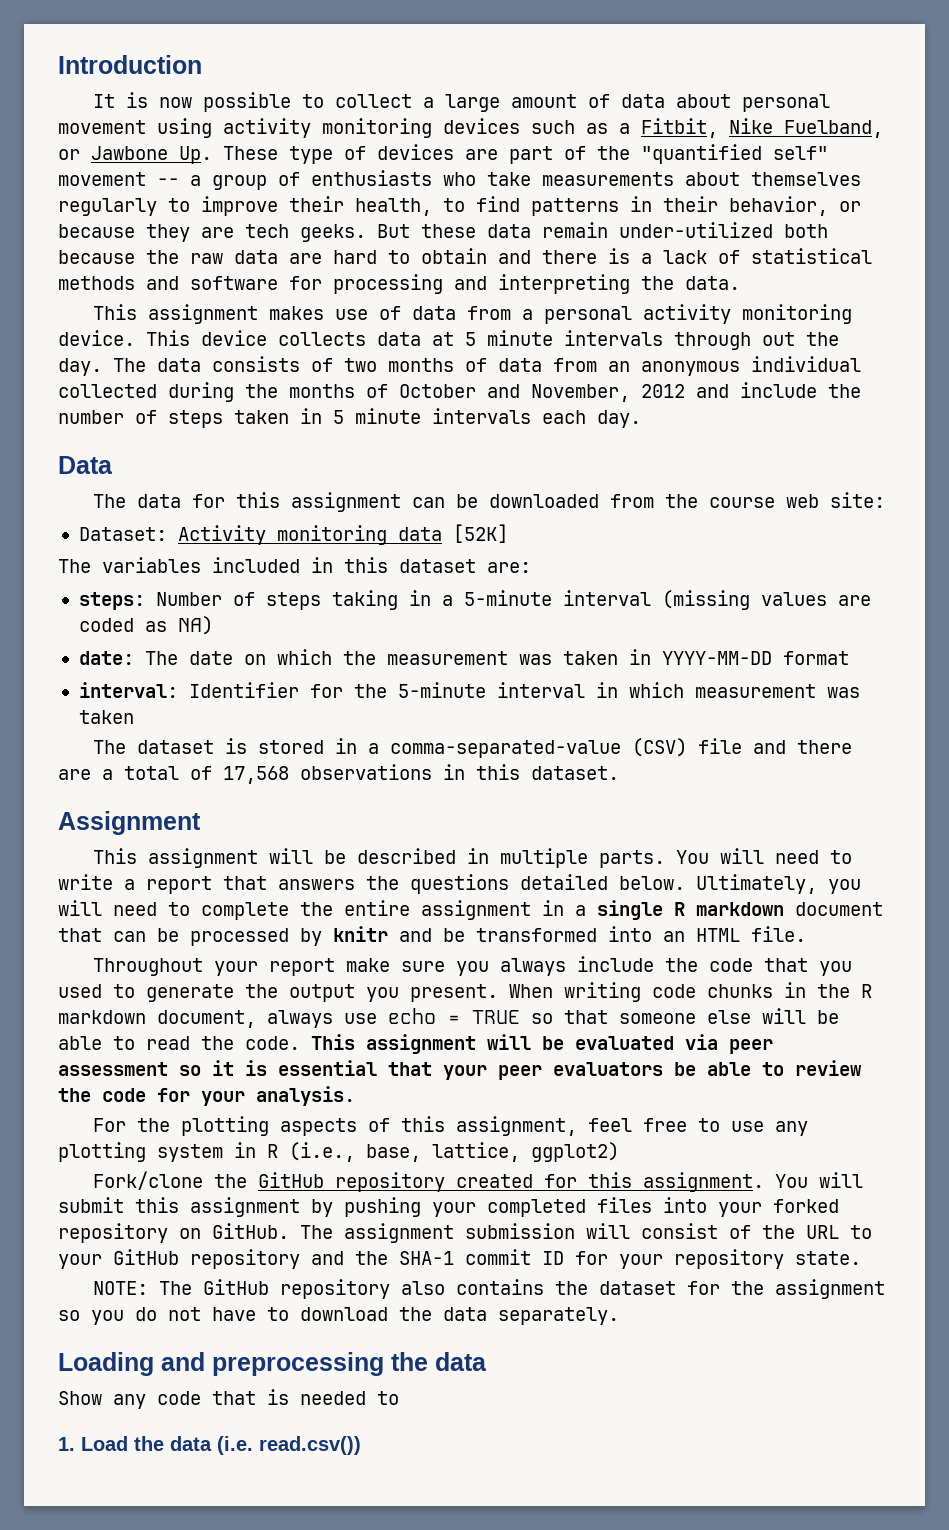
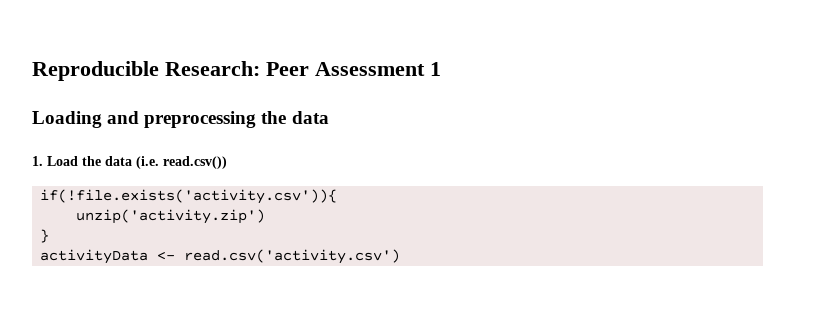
- Introduction
- It is now possible to collect a large amount of data about personal movement using activity monitoring devices such as a Fitbit, Nike Fuelband, or Jawbone Up. These type of devices are part of the "quantified self" movement -- a group of enthusiasts who take measurements about themselves regularly to improve their health, to find patterns in their behavior, or because they are tech geeks. But these data remain under-utilized both because the raw data are hard to obtain and there is a lack of statistical methods and software for processing and interpreting the data.
- This assignment makes use of data from a personal activity monitoring device. This device collects data at 5 minute intervals through out the day. The data consists of two months of data from an anonymous individual collected during the months of October and November, 2012 and include the number of steps taken in 5 minute intervals each day.
- Data
- The data for this assignment can be downloaded from the course web site:
- Dataset: Activity monitoring data [52K]
- The variables included in this dataset are:
- steps: Number of steps taking in a 5-minute interval (missing values are coded as NA)
- date: The date on which the measurement was taken in YYYY-MM-DD format
- interval: Identifier for the 5-minute interval in which measurement was taken
- The dataset is stored in a comma-separated-value (CSV) file and there are a total of 17,568 observations in this dataset.
- Assignment
- This assignment will be described in multiple parts. You will need to write a report that answers the questions detailed below. Ultimately, you will need to complete the entire assignment in a single R markdown document that can be processed by knitr and be transformed into an HTML file.
- Throughout your report make sure you always include the code that you used to generate the output you present. When writing code chunks in the R markdown document, always use echo = TRUE so that someone else will be able to read the code. This assignment will be evaluated via peer assessment so it is essential that your peer evaluators be able to review the code for your analysis.
- For the plotting aspects of this assignment, feel free to use any plotting system in R (i.e., base, lattice, ggplot2)
- Fork/clone the GitHub repository created for this assignment. You will submit this assignment by pushing your completed files into your forked repository on GitHub. The assignment submission will consist of the URL to your GitHub repository and the SHA-1 commit ID for your repository state.
- NOTE: The GitHub repository also contains the dataset for the assignment so you do not have to download the data separately.
+ Reproducible Research: Peer Assessment 1
- Show any code that is needed to
+ if(!file.exists('activity.csv')){
+ unzip('activity.zip')
+ }
+ activityData <- read.csv('activity.csv')

